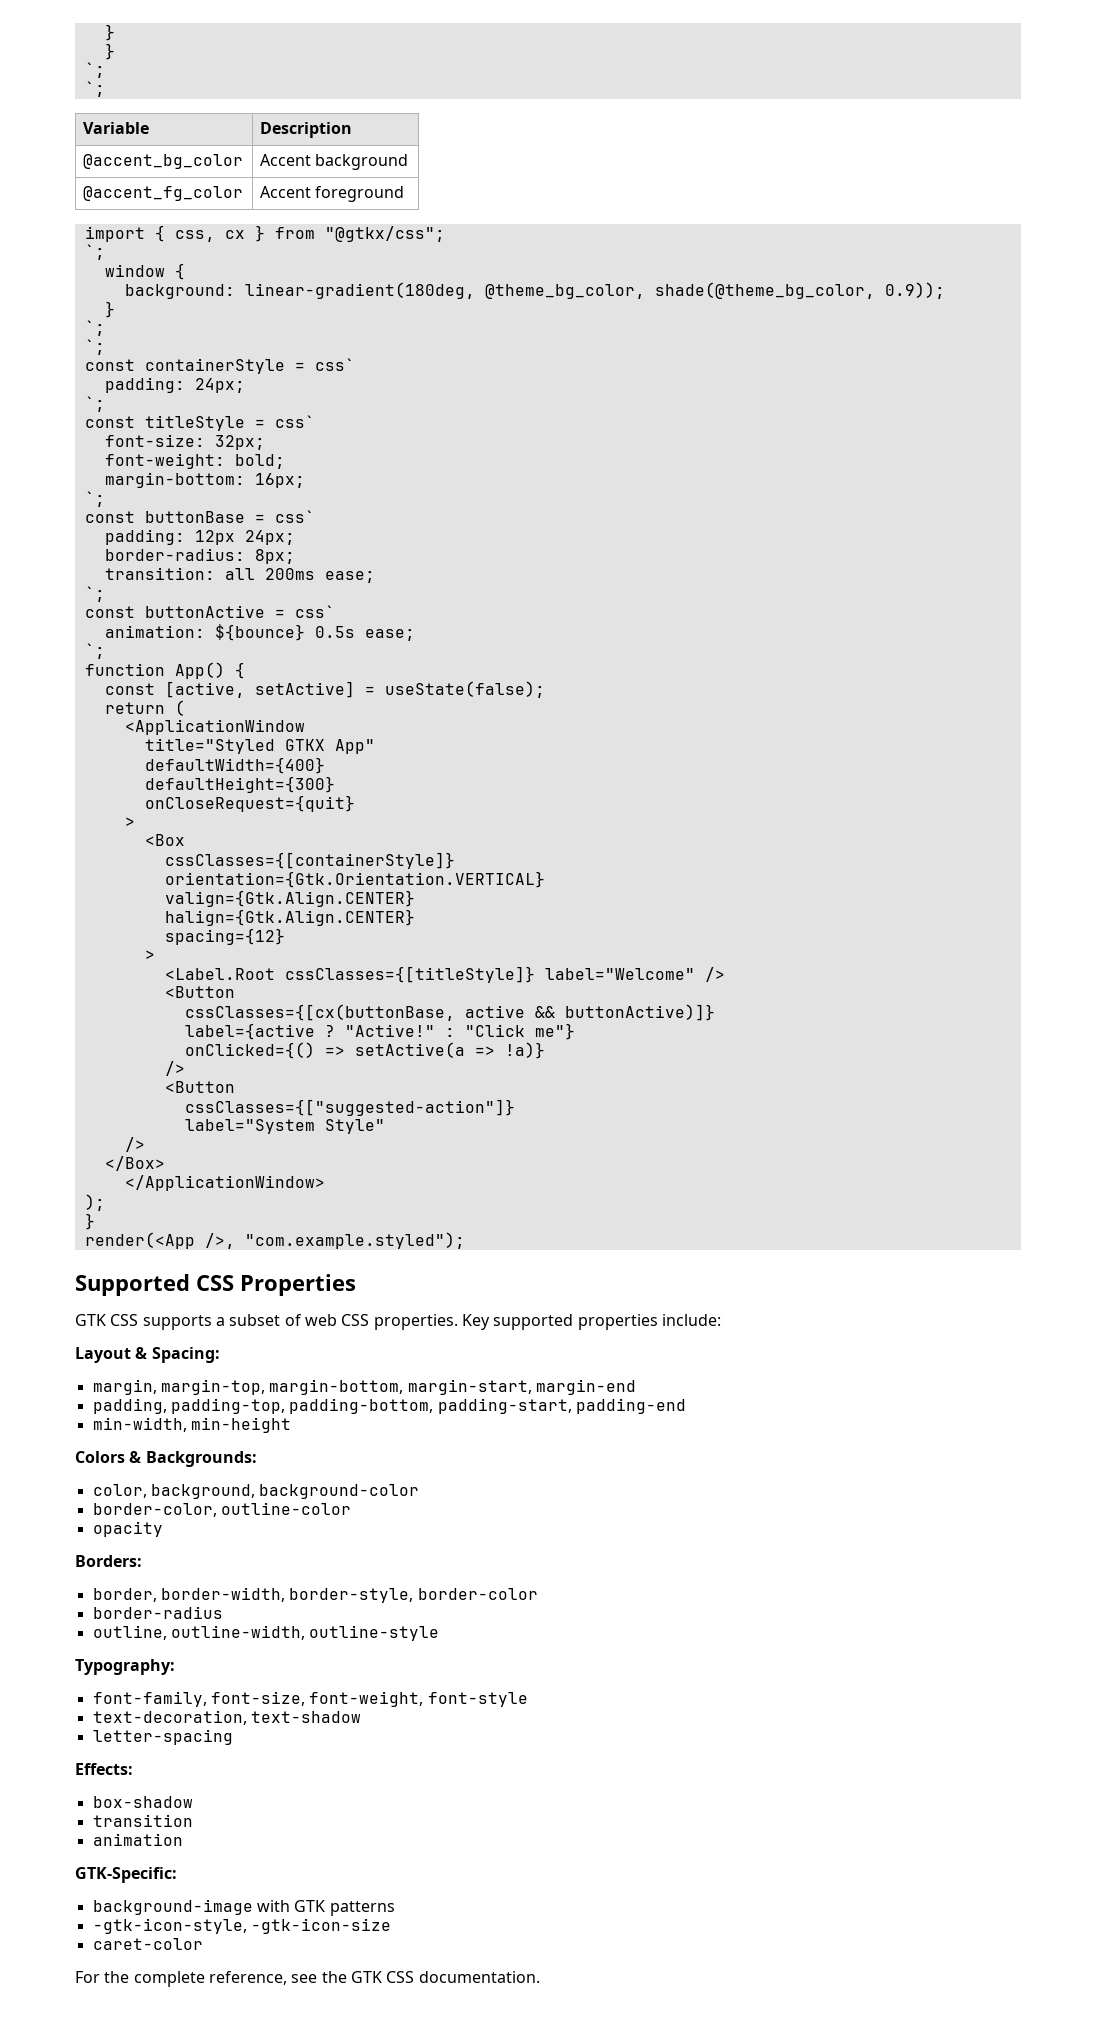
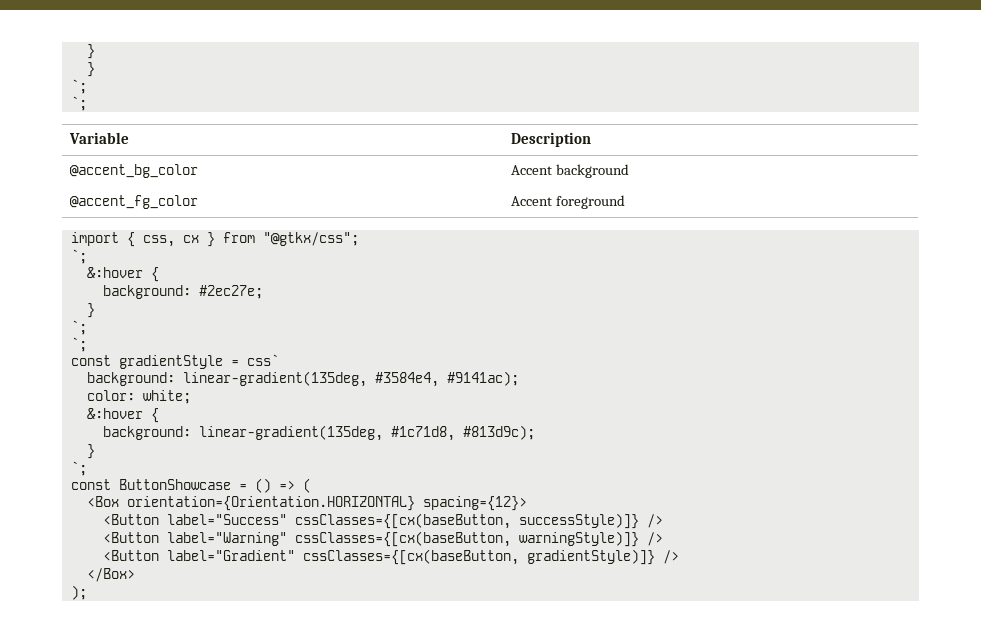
  import { css, cx } from "@gtkx/css";
  `;
- window {
- background: linear-gradient(180deg, @theme_bg_color, shade(@theme_bg_color, 0.9));
+ &:hover {
+ background: #2ec27e;
- const containerStyle = css`
- padding: 24px;
+ const gradientStyle = css`
+ background: linear-gradient(135deg, #3584e4, #9141ac);
+ color: white;
+ &:hover {
+ background: linear-gradient(135deg, #1c71d8, #813d9c);
+ }
  `;
- const titleStyle = css`
- font-size: 32px;
- font-weight: bold;
- margin-bottom: 16px;
- `;
- const buttonBase = css`
- padding: 12px 24px;
- border-radius: 8px;
- transition: all 200ms ease;
- `;
- const buttonActive = css`
- animation: ${bounce} 0.5s ease;
- `;
- function App() {
- const [active, setActive] = useState(false);
- return (
- <ApplicationWindow
- title="Styled GTKX App"
- defaultWidth={400}
- defaultHeight={300}
- onCloseRequest={quit}
- >
- <Box
- cssClasses={[containerStyle]}
- orientation={Gtk.Orientation.VERTICAL}
- valign={Gtk.Align.CENTER}
- halign={Gtk.Align.CENTER}
- spacing={12}
- >
- <Label.Root cssClasses={[titleStyle]} label="Welcome" />
- <Button
- cssClasses={[cx(buttonBase, active && buttonActive)]}
- label={active ? "Active!" : "Click me"}
- onClicked={() => setActive(a => !a)}
- />
- <Button
- cssClasses={["suggested-action"]}
- label="System Style"
- />
+ const ButtonShowcase = () => (
+ <Box orientation={Orientation.HORIZONTAL} spacing={12}>
+ <Button label="Success" cssClasses={[cx(baseButton, successStyle)]} />
+ <Button label="Warning" cssClasses={[cx(baseButton, warningStyle)]} />
+ <Button label="Gradient" cssClasses={[cx(baseButton, gradientStyle)]} />
- </ApplicationWindow>
  );
- }
- render(<App />, "com.example.styled");
- Supported CSS Properties
- GTK CSS supports a subset of web CSS properties. Key supported properties include:
- Layout & Spacing:
- margin, margin-top, margin-bottom, margin-start, margin-end
- padding, padding-top, padding-bottom, padding-start, padding-end
- min-width, min-height
- Colors & Backgrounds:
- color, background, background-color
- border-color, outline-color
- opacity
- Borders:
- border, border-width, border-style, border-color
- border-radius
- outline, outline-width, outline-style
- Typography:
- font-family, font-size, font-weight, font-style
- text-decoration, text-shadow
- letter-spacing
- Effects:
- box-shadow
- transition
- animation
- GTK-Specific:
- background-image with GTK patterns
- -gtk-icon-style, -gtk-icon-size
- caret-color
- For the complete reference, see the GTK CSS documentation.

